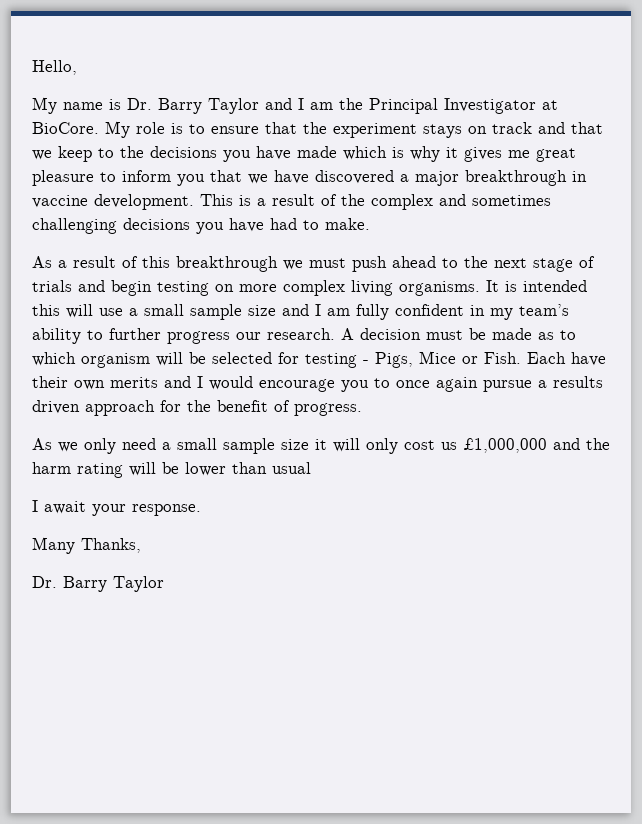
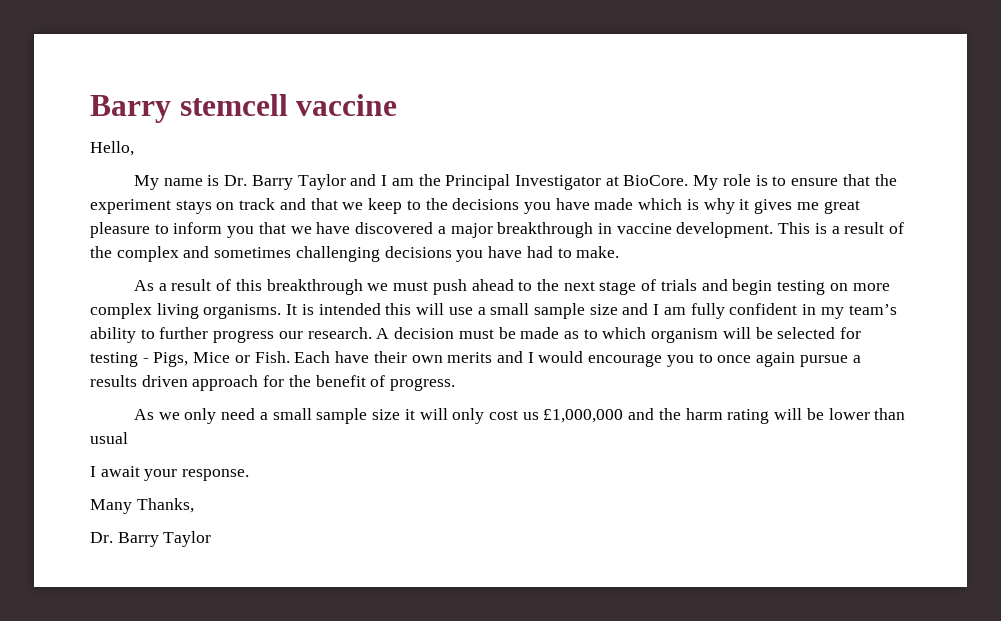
+ Barry stemcell vaccine

